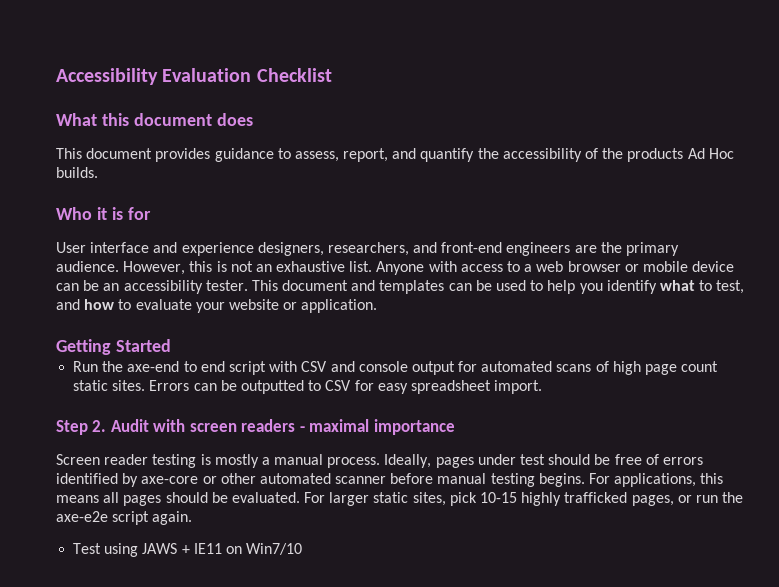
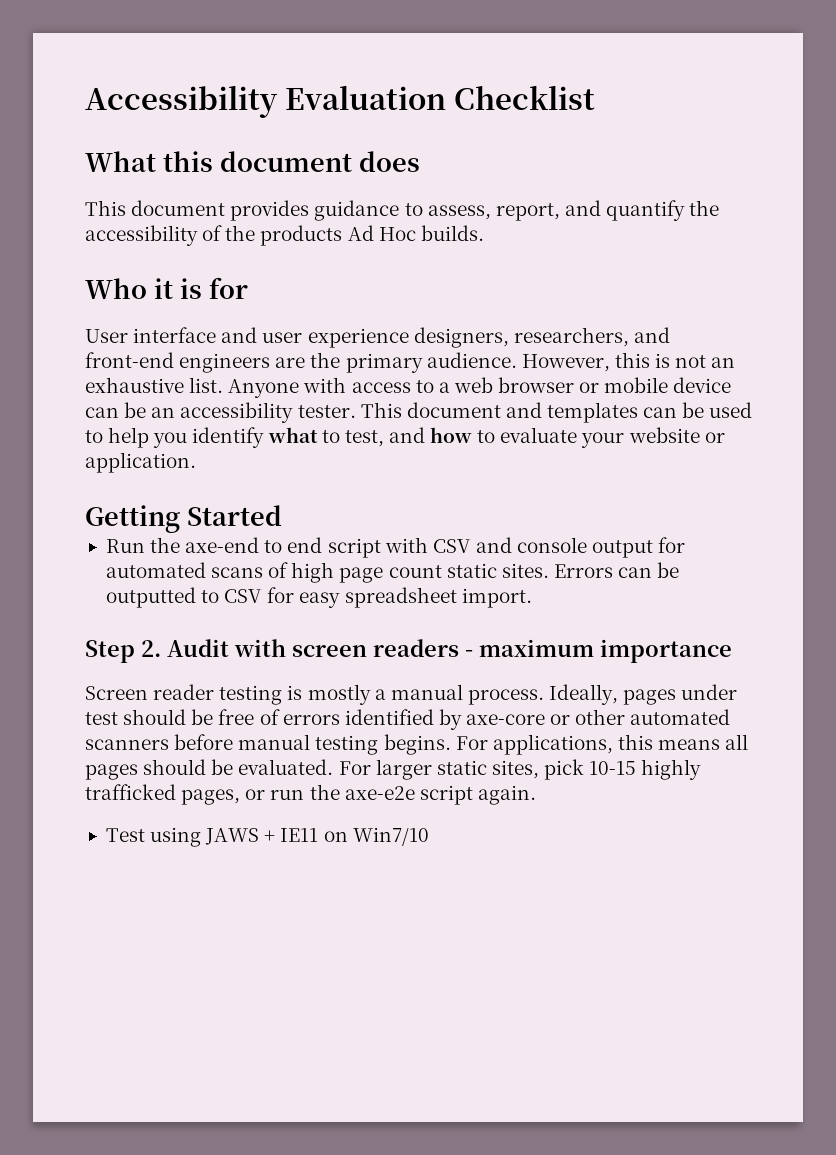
- User interface and experience designers, researchers, and front-end engineers are the primary audience.
+ User interface and user experience designers, researchers, and front-end engineers are the primary audience.
- Step 2. Audit with screen readers - maximal importance
+ Step 2. Audit with screen readers - maximum importance
- Ideally, pages under test should be free of errors identified by axe-core or other automated scanner before manual testing begins.
+ Ideally, pages under test should be free of errors identified by axe-core or other automated scanners before manual testing begins.

